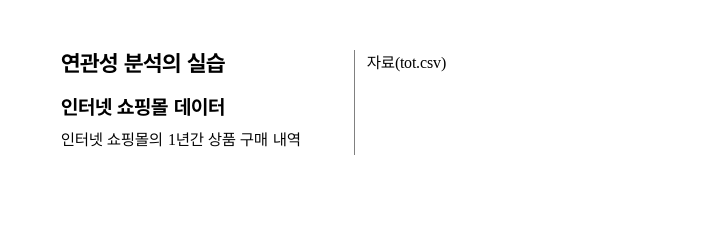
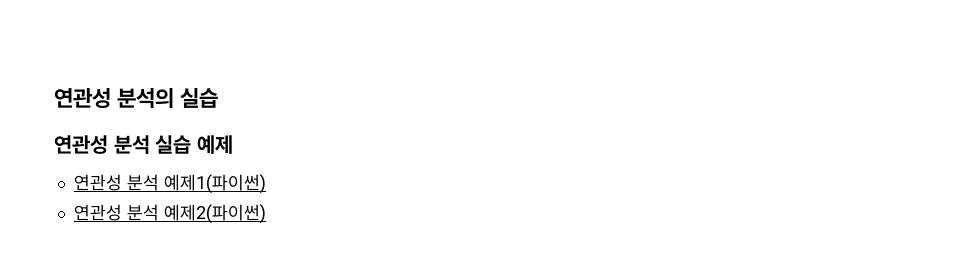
- 인터넷 쇼핑몰 데이터
- 인터넷 쇼핑몰의 1년간 상품 구매 내역 자료(tot.csv)
+ 연관성 분석 실습 예제
+ 연관성 분석 예제1(파이썬)
+ 연관성 분석 예제2(파이썬)

